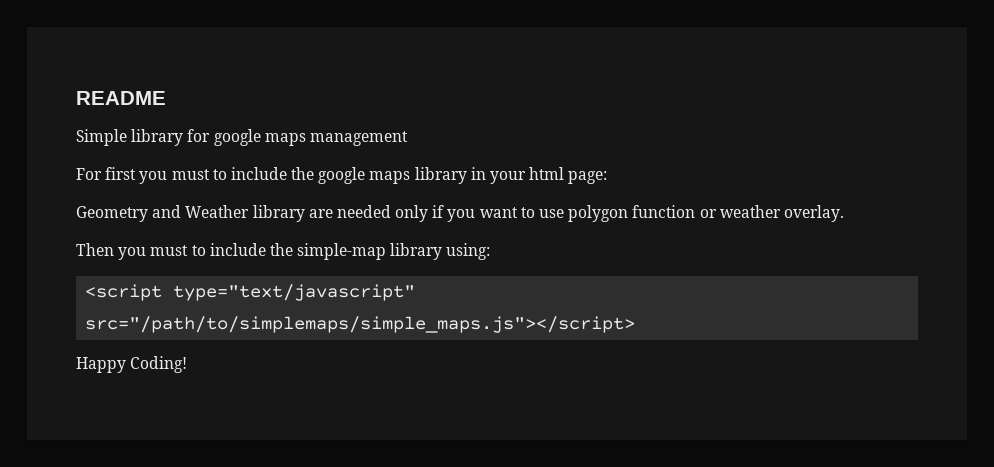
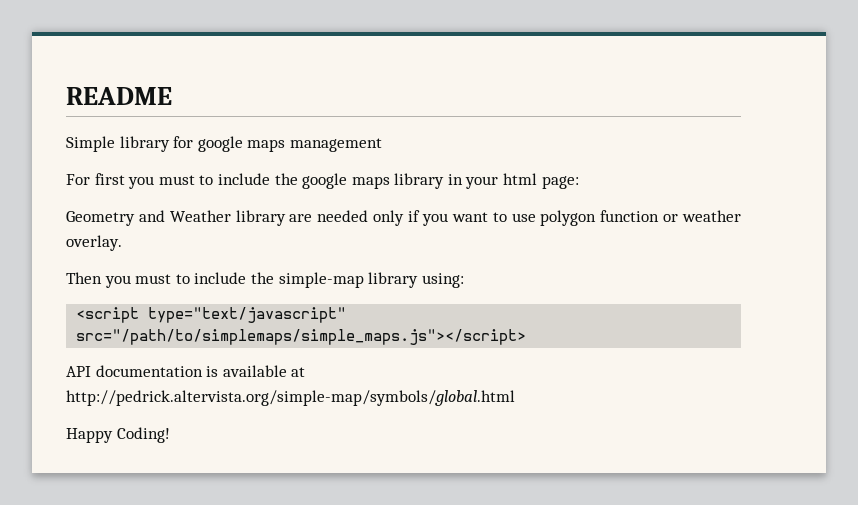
+ API documentation is available at http://pedrick.altervista.org/simple-map/symbols/global.html

